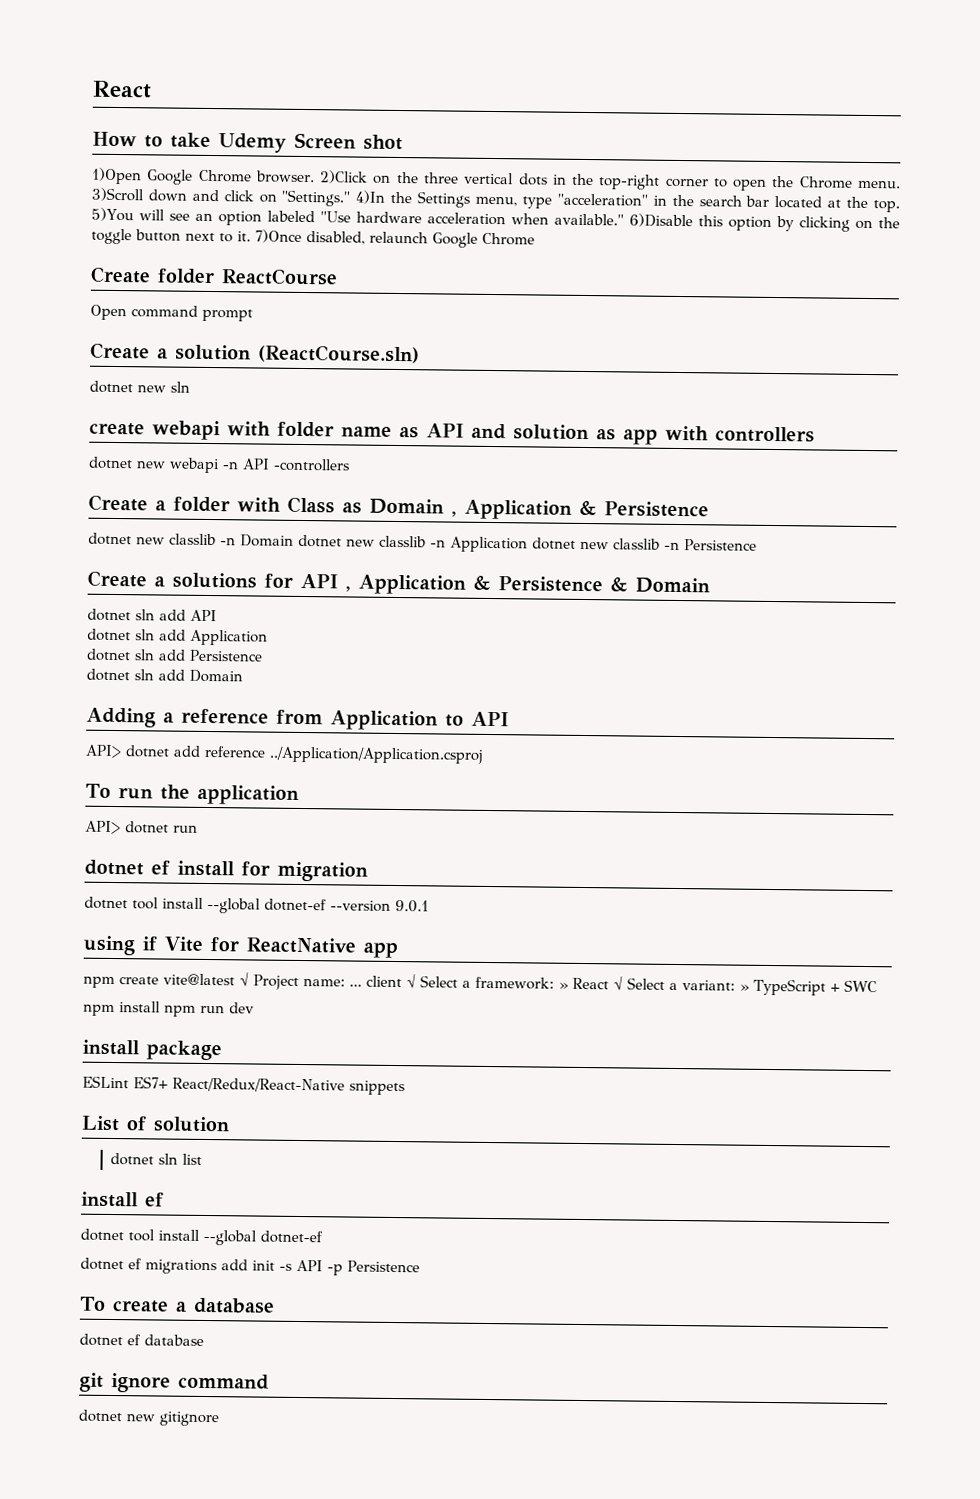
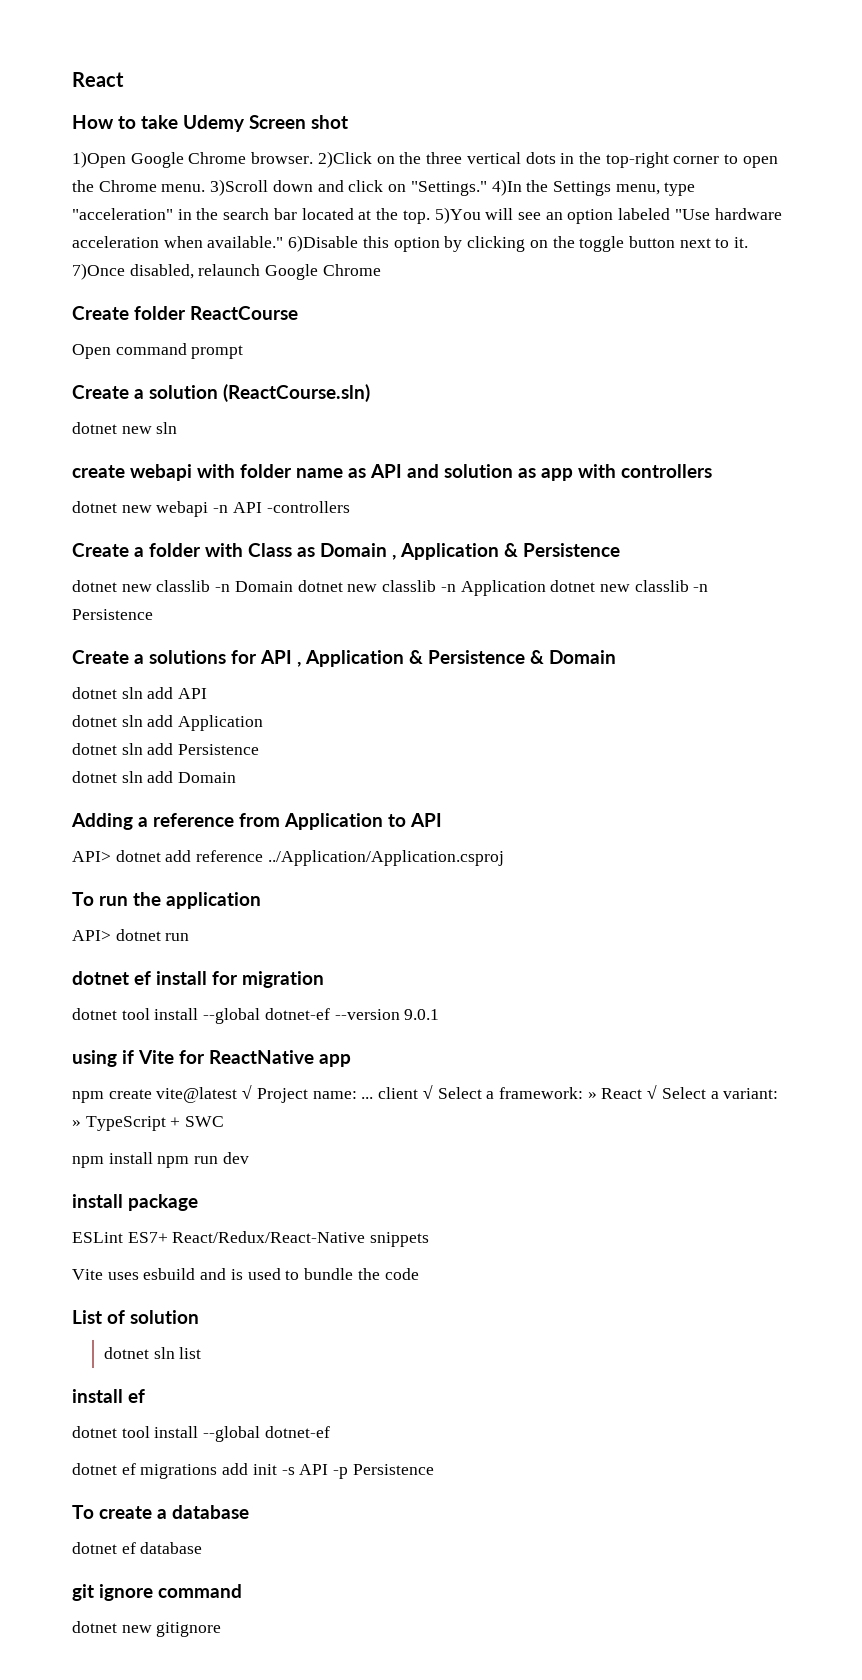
+ Vite uses esbuild and is used to bundle the code

